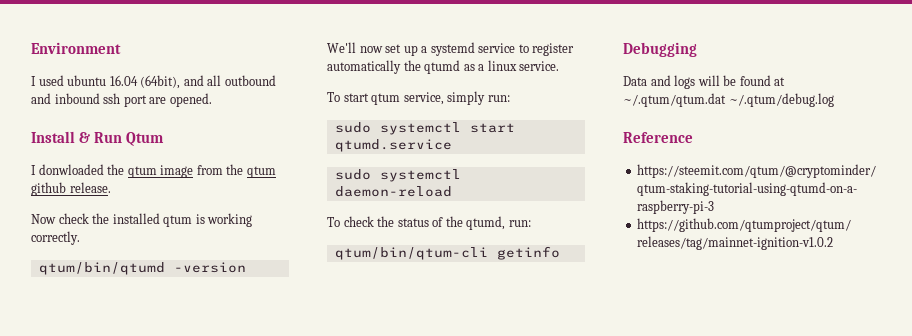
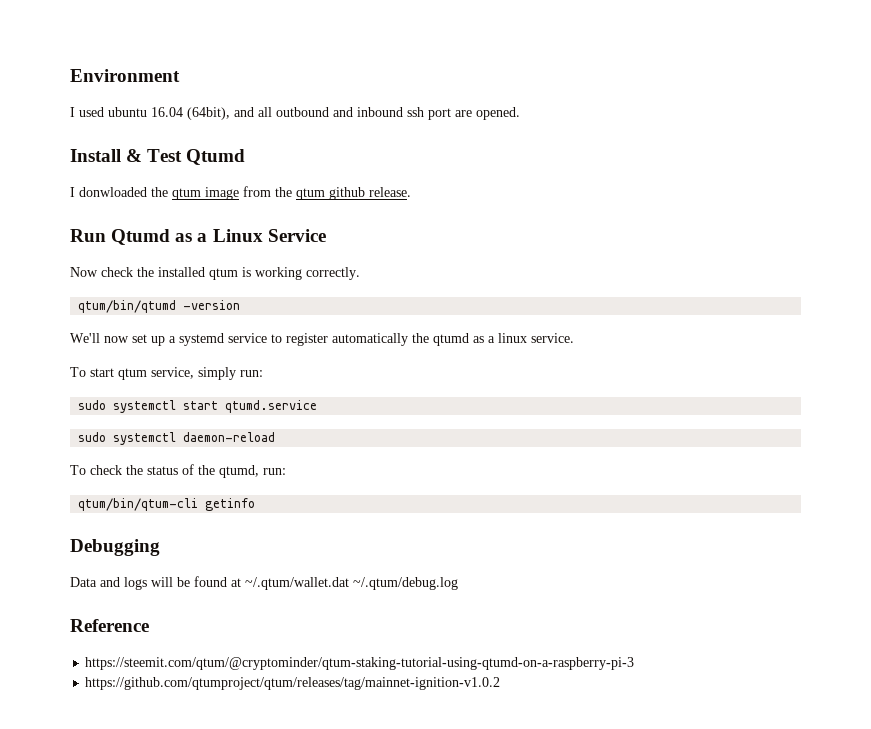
- Install & Run Qtum
+ Install & Test Qtumd
+ Run Qtumd as a Linux Service
- Data and logs will be found at ~/.qtum/qtum.dat ~/.qtum/debug.log
+ Data and logs will be found at ~/.qtum/wallet.dat ~/.qtum/debug.log

